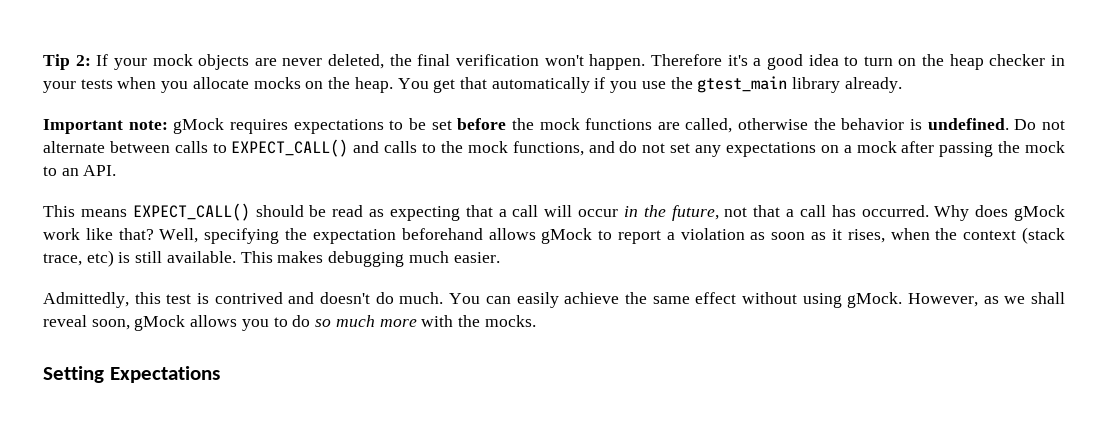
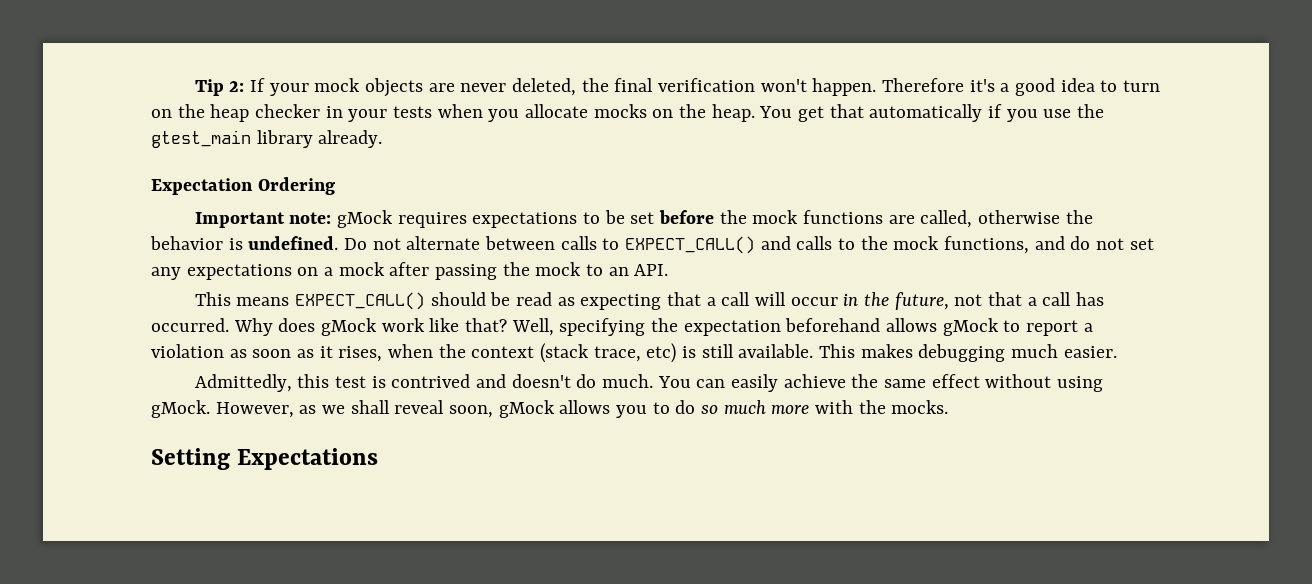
+ Expectation Ordering

